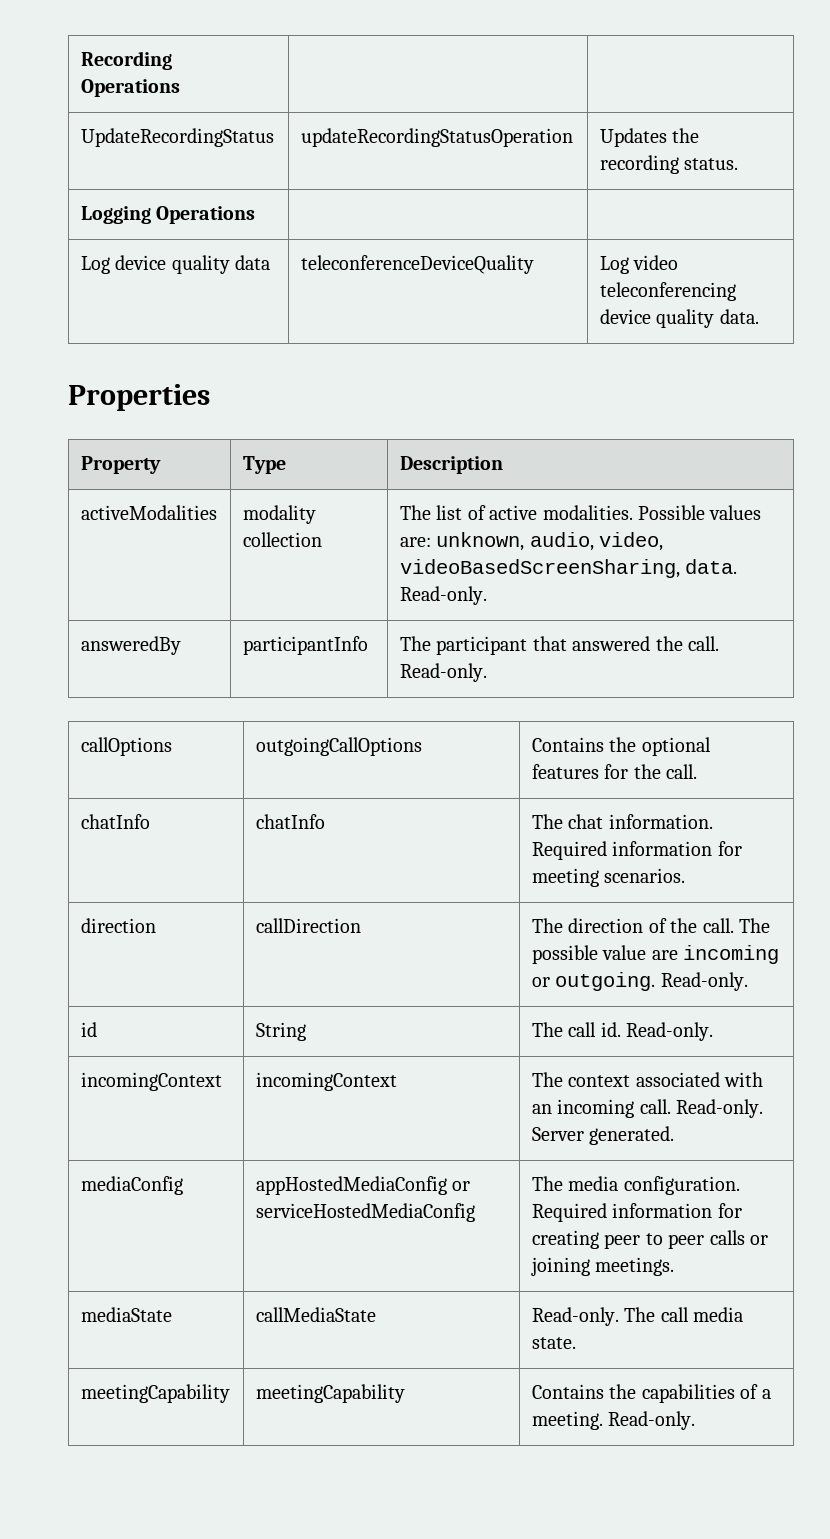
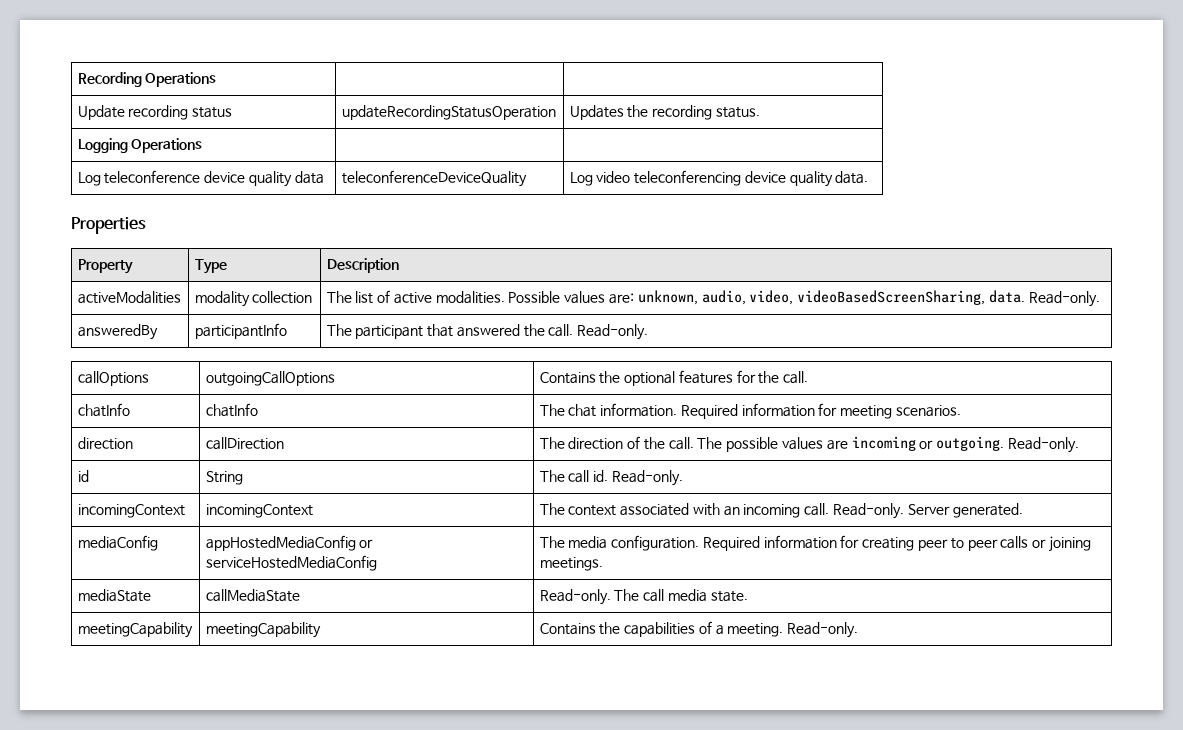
- UpdateRecordingStatus | updateRecordingStatusOperation | Updates the recording status.
+ Update recording status | updateRecordingStatusOperation | Updates the recording status.
- Log device quality data | teleconferenceDeviceQuality | Log video teleconferencing device quality data.
+ Log teleconference device quality data | teleconferenceDeviceQuality | Log video teleconferencing device quality data.
- direction | callDirection | The direction of the call. The possible value are incoming or outgoing. Read-only.
+ direction | callDirection | The direction of the call. The possible values are incoming or outgoing. Read-only.

